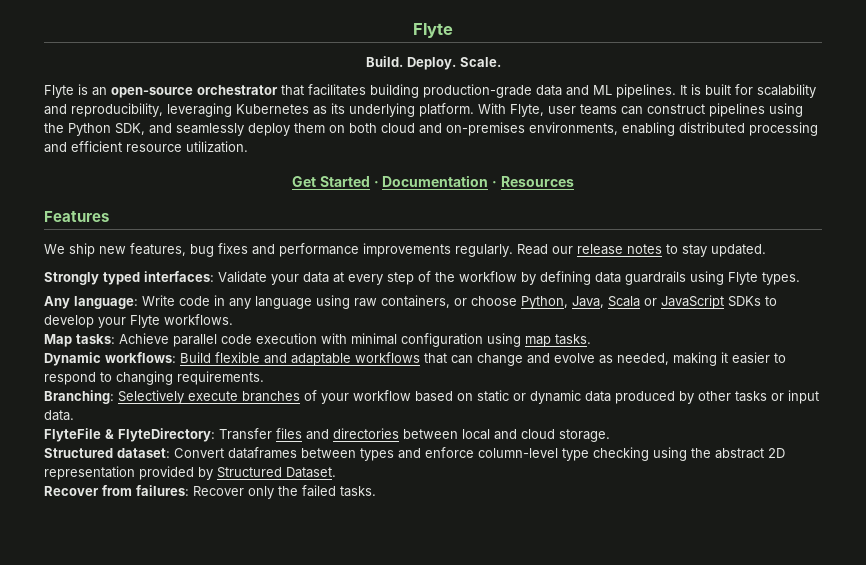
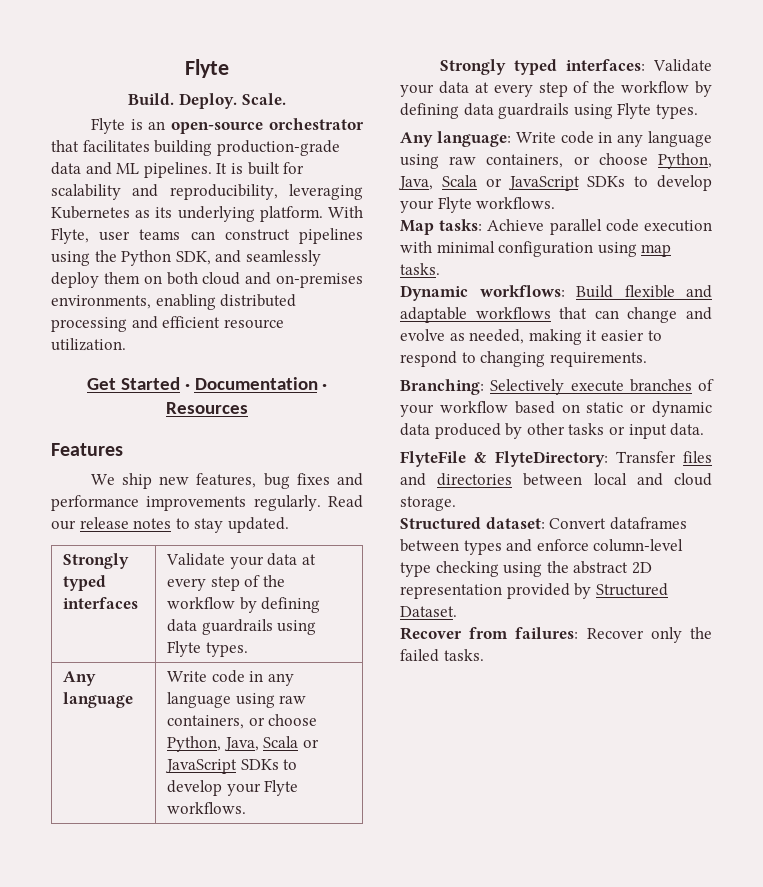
+ Strongly typed interfaces | Validate your data at every step of the workflow by defining data guardrails using Flyte types.
+ Any language | Write code in any language using raw containers, or choose Python, Java, Scala or JavaScript SDKs to develop your Flyte workflows.

